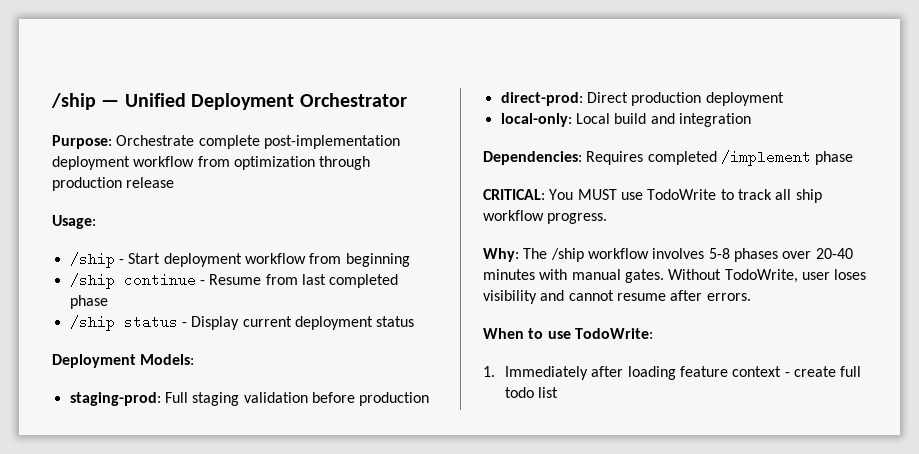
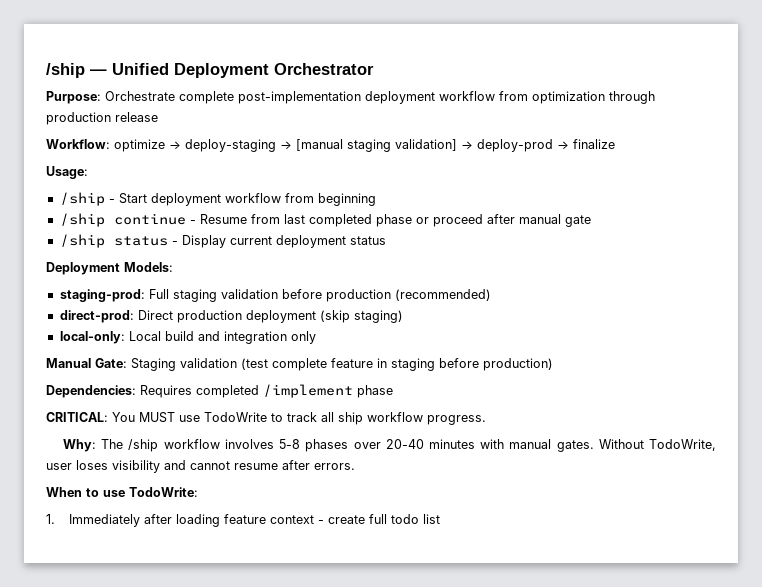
+ Workflow: optimize → deploy-staging → [manual staging validation] → deploy-prod → finalize
- /ship continue - Resume from last completed phase
+ /ship continue - Resume from last completed phase or proceed after manual gate
- staging-prod: Full staging validation before production
+ staging-prod: Full staging validation before production (recommended)
- direct-prod: Direct production deployment
+ direct-prod: Direct production deployment (skip staging)
- local-only: Local build and integration
+ local-only: Local build and integration only
+ Manual Gate: Staging validation (test complete feature in staging before production)

